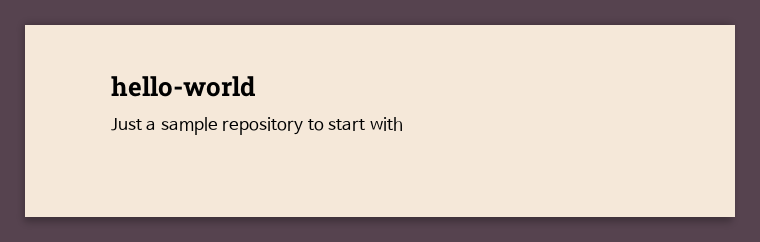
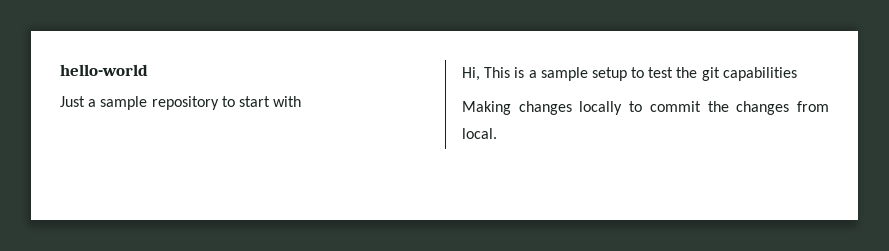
+ Hi, This is a sample setup to test the git capabilities
+ Making changes locally to commit the changes from local.

